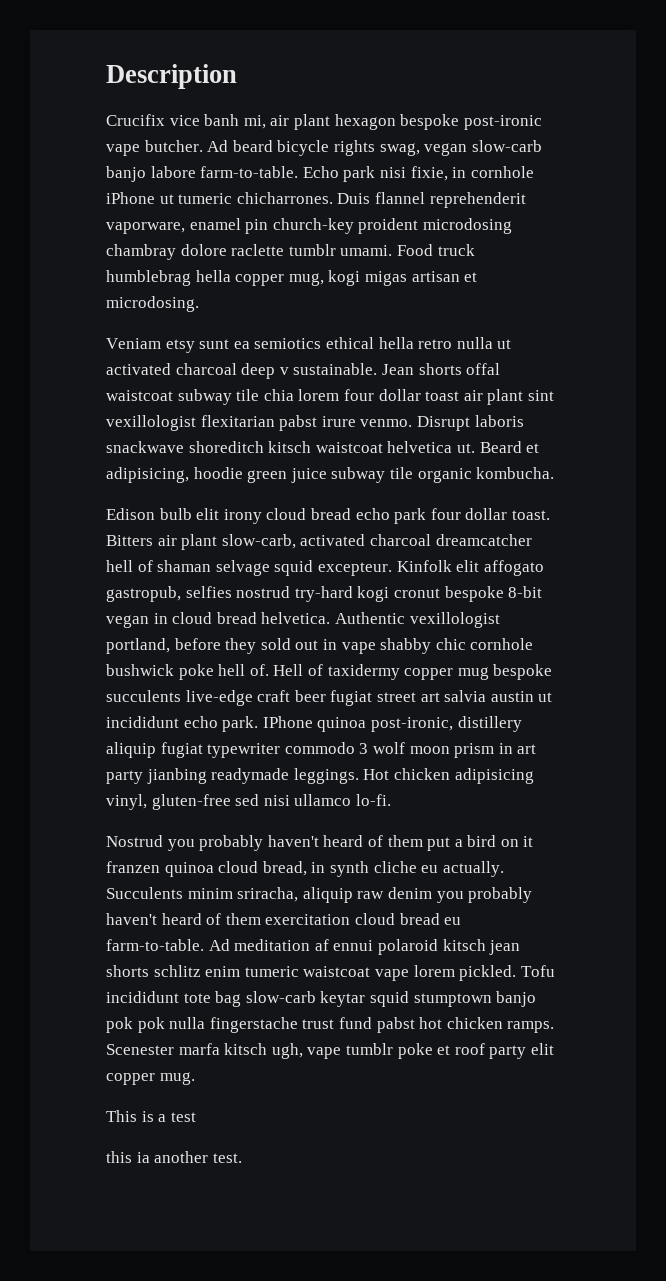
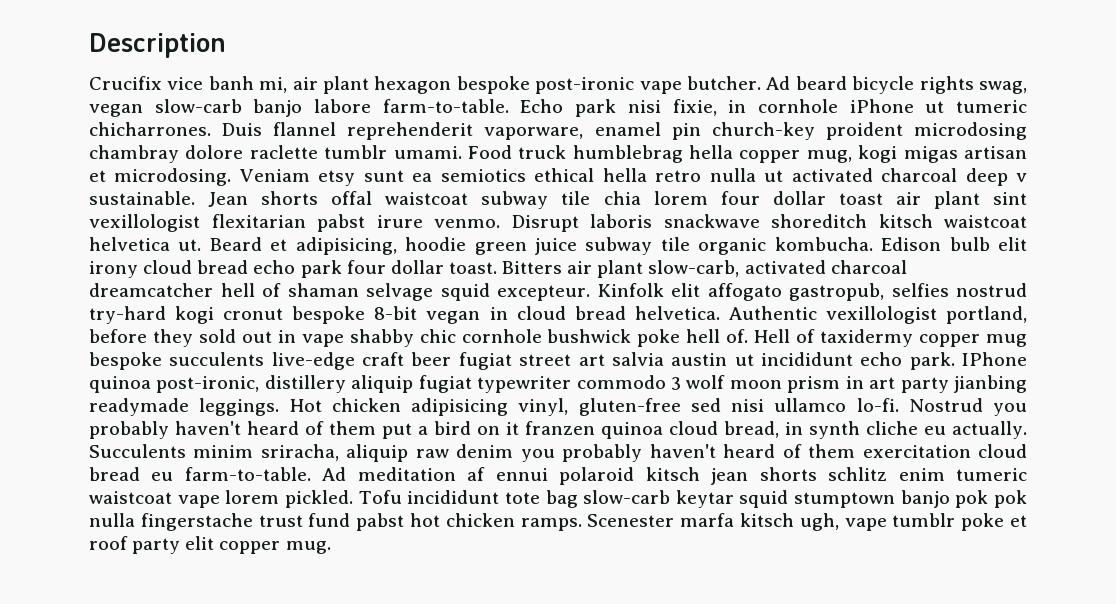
- Food truck humblebrag hella copper mug, kogi migas artisan et microdosing.
- Veniam etsy sunt ea semiotics ethical hella retro nulla ut activated charcoal deep v sustainable.
+ Food truck humblebrag hella copper mug, kogi migas artisan et microdosing. Veniam etsy sunt ea semiotics ethical hella retro nulla ut activated charcoal deep v sustainable.
- Beard et adipisicing, hoodie green juice subway tile organic kombucha.
- Edison bulb elit irony cloud bread echo park four dollar toast.
+ Beard et adipisicing, hoodie green juice subway tile organic kombucha. Edison bulb elit irony cloud bread echo park four dollar toast.
- Hot chicken adipisicing vinyl, gluten-free sed nisi ullamco lo-fi.
- Nostrud you probably haven't heard of them put a bird on it franzen quinoa cloud bread, in synth cliche eu actually.
+ Hot chicken adipisicing vinyl, gluten-free sed nisi ullamco lo-fi. Nostrud you probably haven't heard of them put a bird on it franzen quinoa cloud bread, in synth cliche eu actually.
- This is a test
- this ia another test.

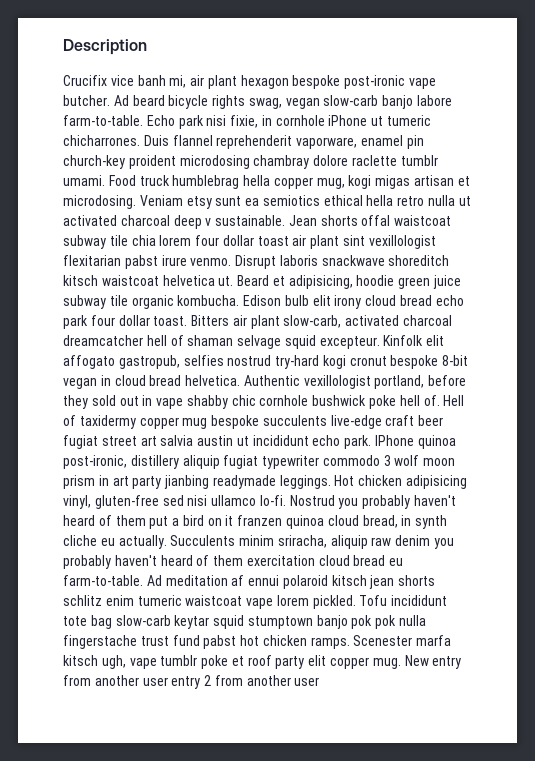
+ New entry from another user entry 2 from another user

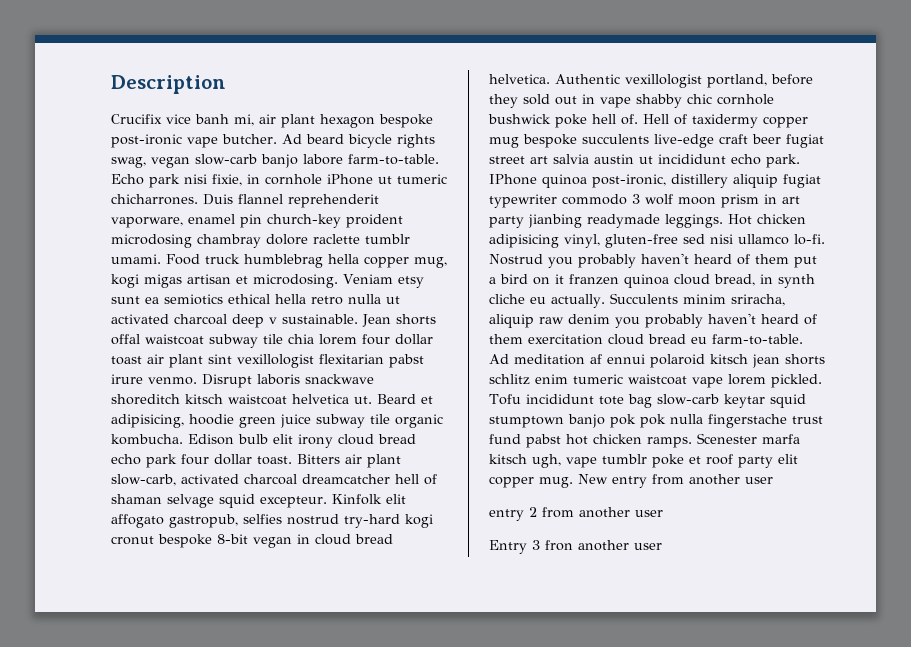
- New entry from another user entry 2 from another user
+ New entry from another user
+ entry 2 from another user
+ Entry 3 fron another user

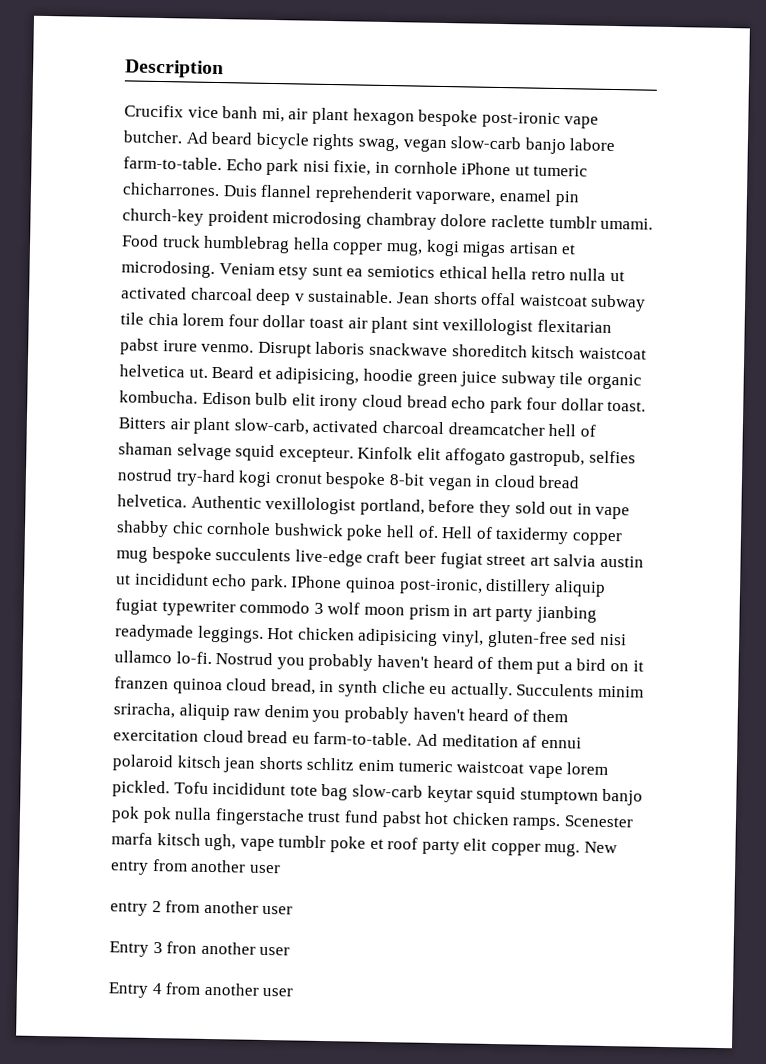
+ Entry 4 from another user

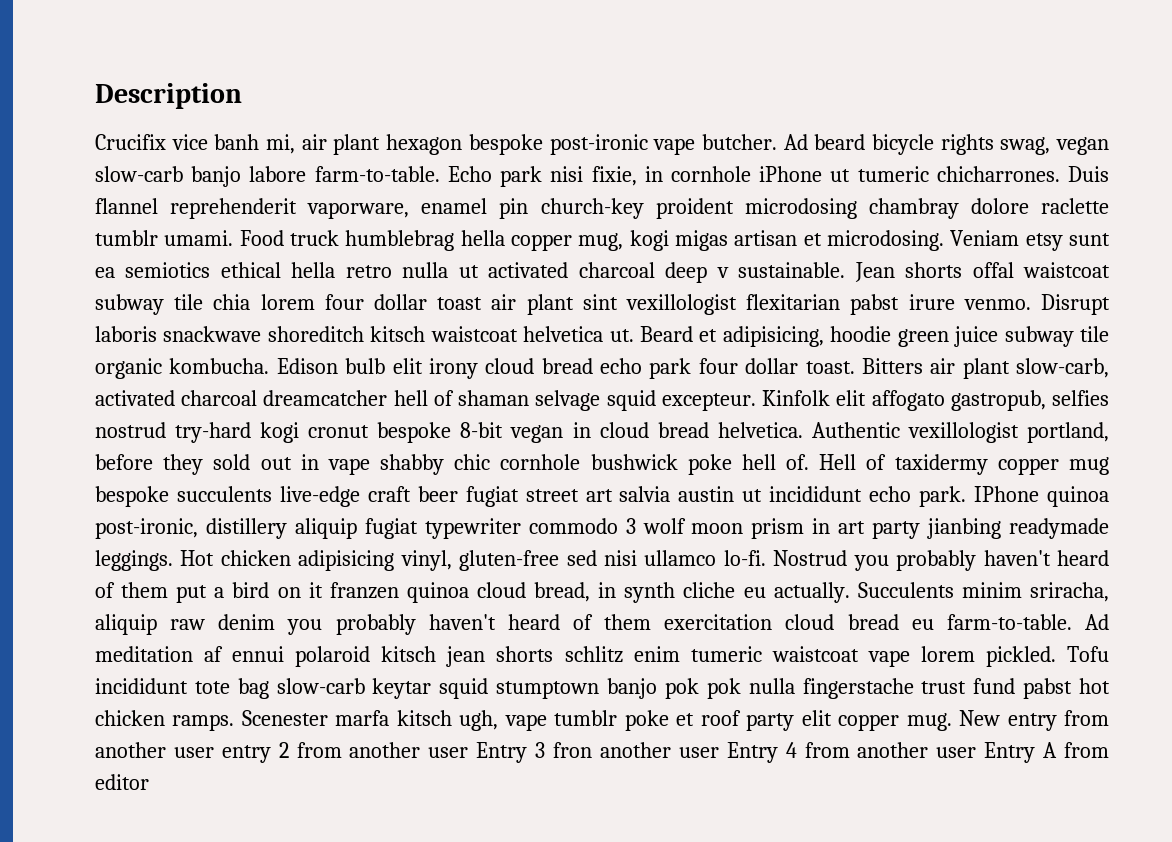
- New entry from another user
- entry 2 from another user
- Entry 3 fron another user
- Entry 4 from another user
+ New entry from another user entry 2 from another user Entry 3 fron another user Entry 4 from another user Entry A from editor

